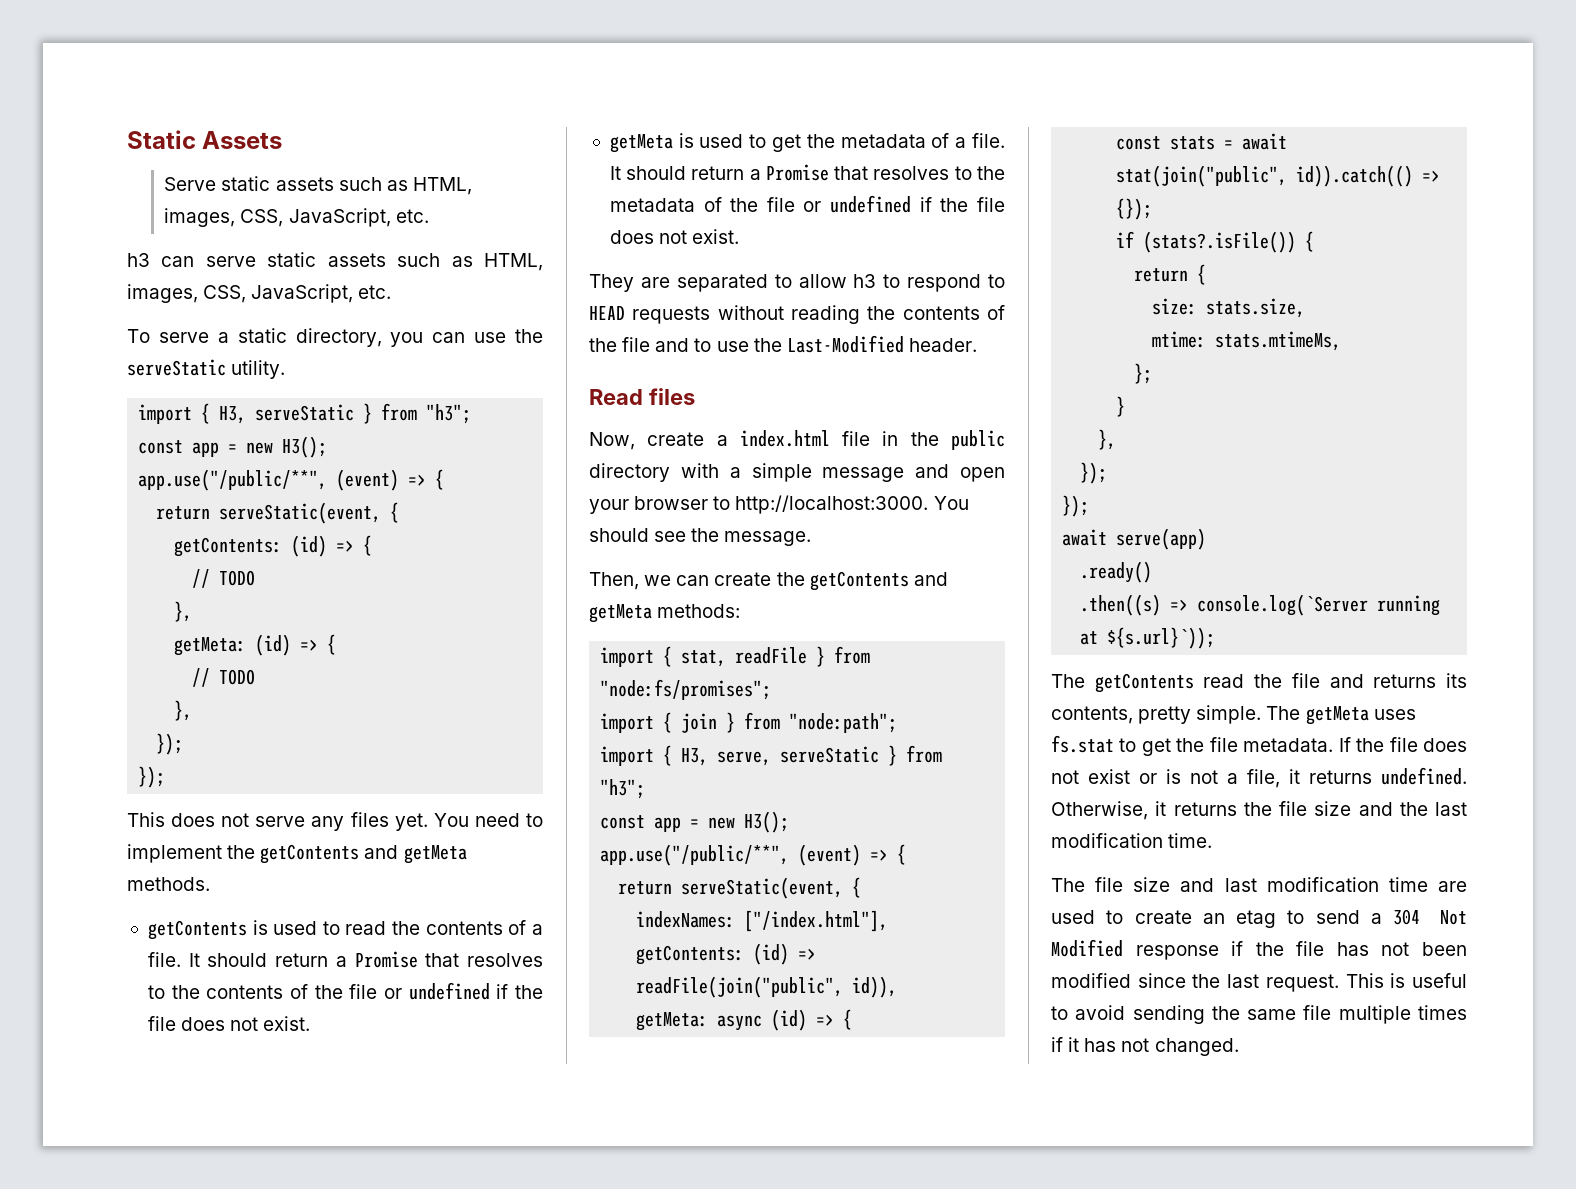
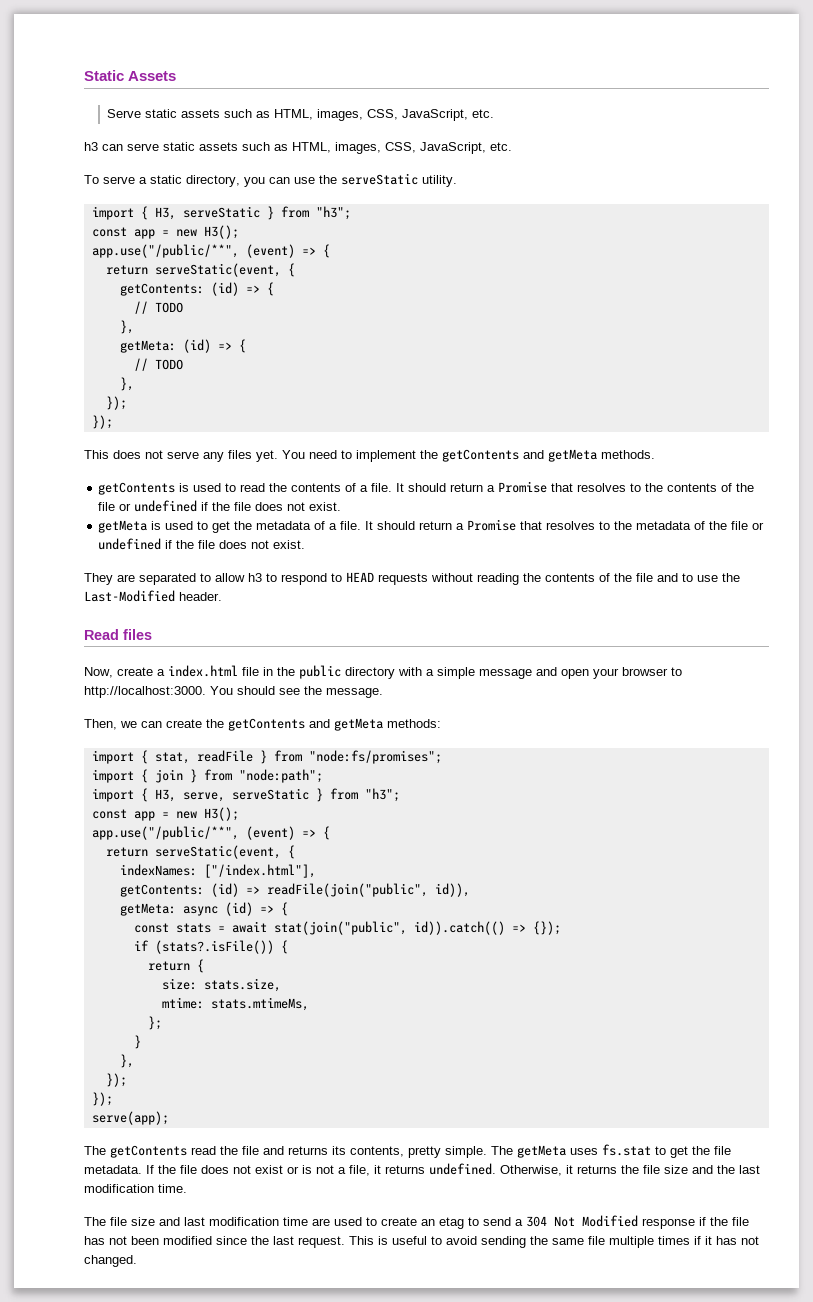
- await serve(app)
- .ready()
- .then((s) => console.log(`Server running at ${s.url}`));
+ serve(app);

